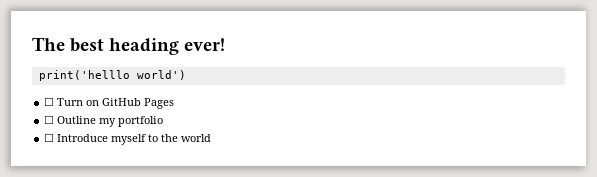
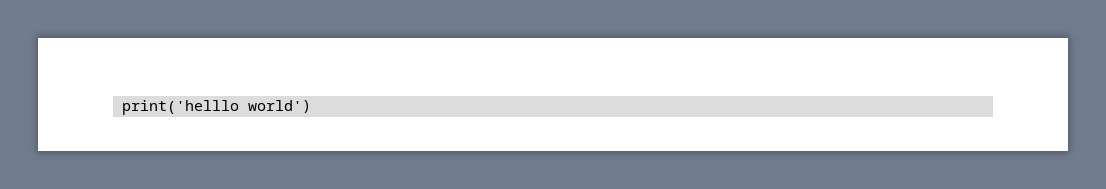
- The best heading ever!
  print('helllo world')
- ☐ Turn on GitHub Pages
- ☐ Outline my portfolio
- ☐ Introduce myself to the world

